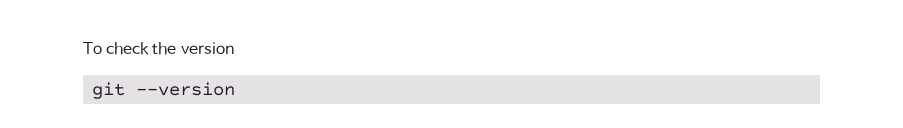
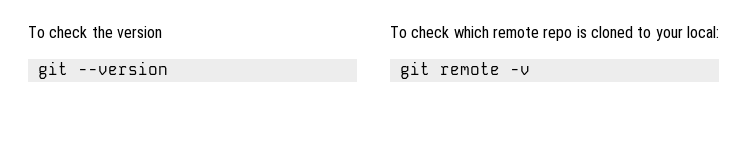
+ To check which remote repo is cloned to your local:
+ git remote -v

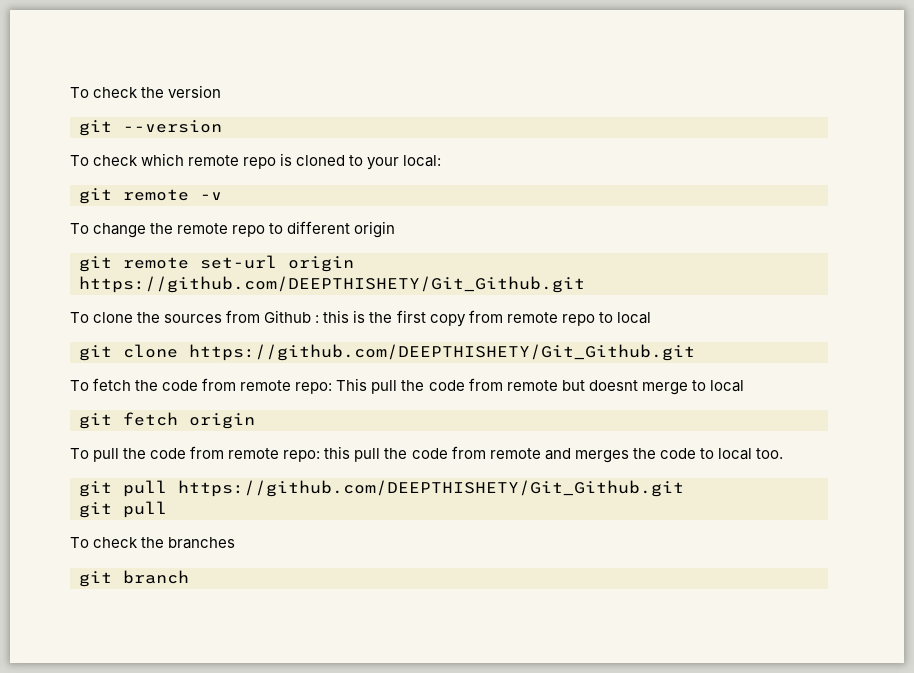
+ To change the remote repo to different origin
+ git remote set-url origin https://github.com/DEEPTHISHETY/Git_Github.git
+ To clone the sources from Github : this is the first copy from remote repo to local
+ git clone https://github.com/DEEPTHISHETY/Git_Github.git
+ To fetch the code from remote repo: This pull the code from remote but doesnt merge to local
+ git fetch origin
+ To pull the code from remote repo: this pull the code from remote and merges the code to local too.
+ git pull https://github.com/DEEPTHISHETY/Git_Github.git
+ git pull
+ To check the branches
+ git branch

